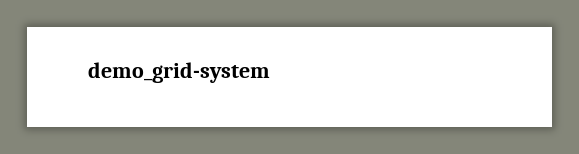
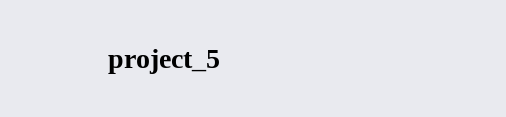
- demo_grid-system
+ project_5

